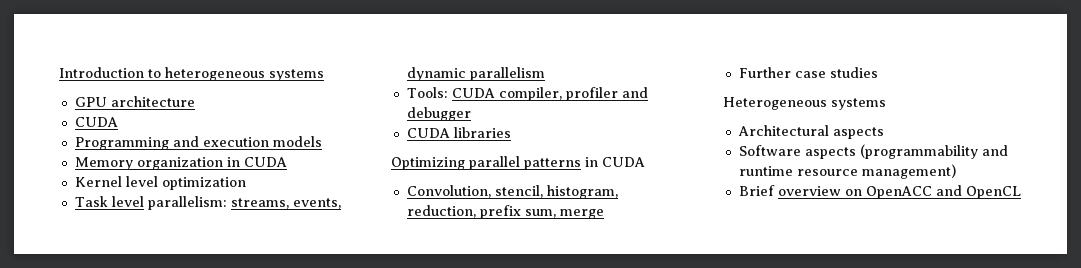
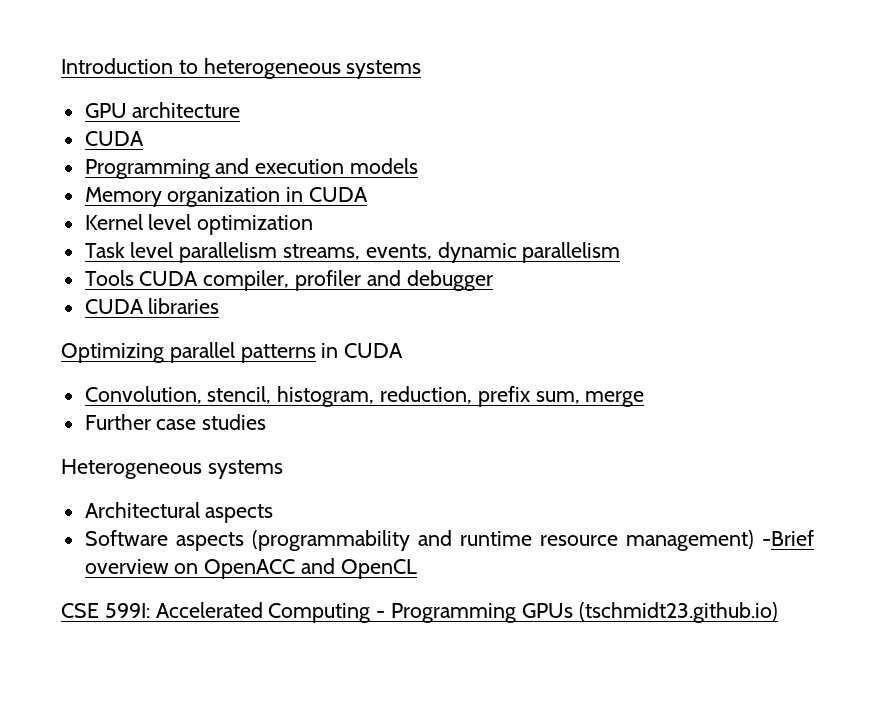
- Task level parallelism: streams, events, dynamic parallelism
+ Task level parallelism streams, events, dynamic parallelism
- Tools: CUDA compiler, profiler and debugger
+ Tools CUDA compiler, profiler and debugger
- Software aspects (programmability and runtime resource management)
- Brief overview on OpenACC and OpenCL
+ Software aspects (programmability and runtime resource management) -Brief overview on OpenACC and OpenCL
+ CSE 599I: Accelerated Computing - Programming GPUs (tschmidt23.github.io)

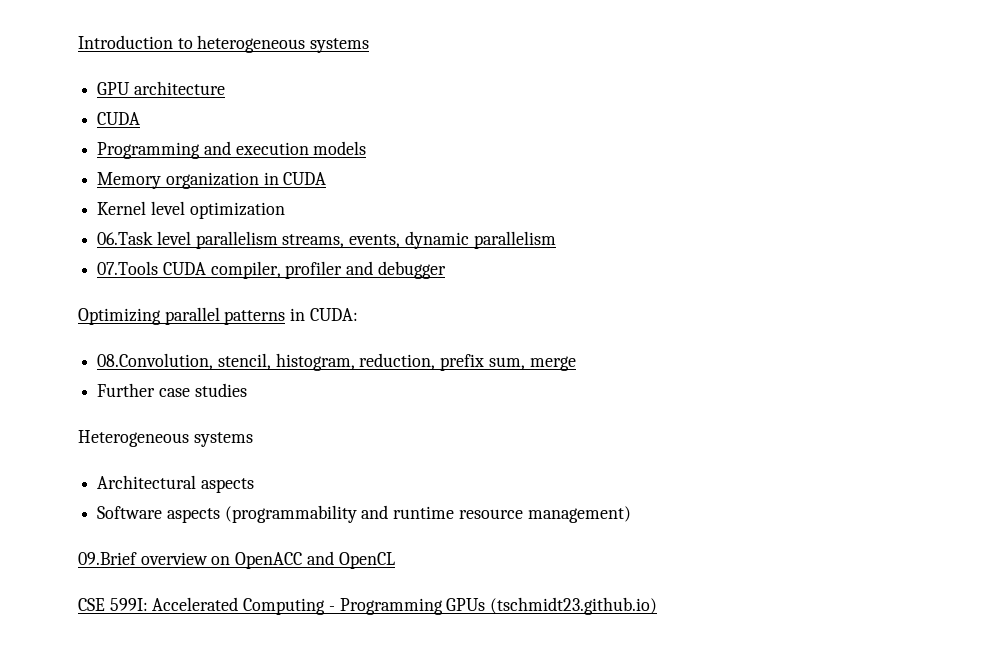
- Task level parallelism streams, events, dynamic parallelism
+ 06.Task level parallelism streams, events, dynamic parallelism
- Tools CUDA compiler, profiler and debugger
+ 07.Tools CUDA compiler, profiler and debugger
- CUDA libraries
- Optimizing parallel patterns in CUDA
- Convolution, stencil, histogram, reduction, prefix sum, merge
+ Optimizing parallel patterns in CUDA:
+ 08.Convolution, stencil, histogram, reduction, prefix sum, merge
- Software aspects (programmability and runtime resource management) -Brief overview on OpenACC and OpenCL
+ Software aspects (programmability and runtime resource management)
+ 09.Brief overview on OpenACC and OpenCL

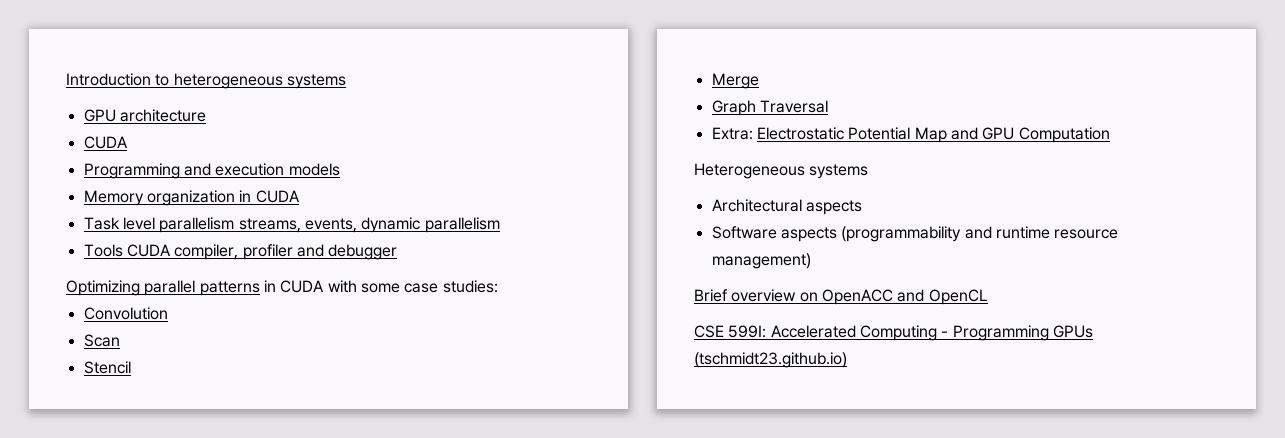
- Kernel level optimization
- 06.Task level parallelism streams, events, dynamic parallelism
+ Task level parallelism streams, events, dynamic parallelism
- 07.Tools CUDA compiler, profiler and debugger
+ Tools CUDA compiler, profiler and debugger
- Optimizing parallel patterns in CUDA:
- 08.Convolution, stencil, histogram, reduction, prefix sum, merge
- Further case studies
+ Optimizing parallel patterns in CUDA with some case studies:
+ Convolution
+ Scan
+ Stencil
+ Merge
+ Graph Traversal
+ Extra: Electrostatic Potential Map and GPU Computation
- 09.Brief overview on OpenACC and OpenCL
+ Brief overview on OpenACC and OpenCL

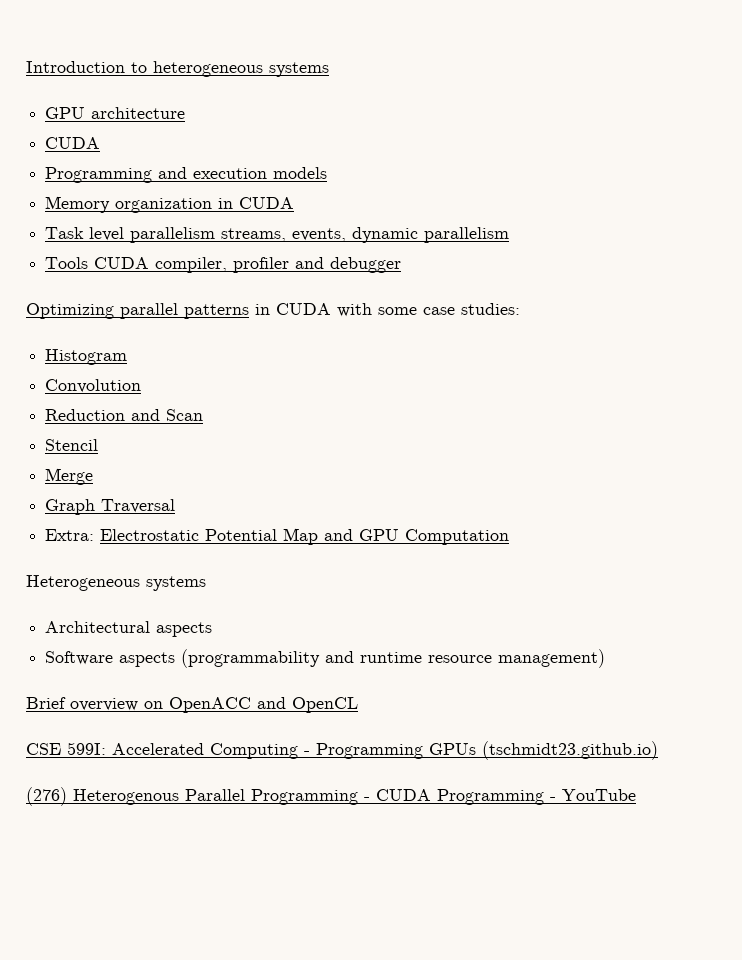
+ Histogram
- Scan
+ Reduction and Scan
+ (276) Heterogenous Parallel Programming - CUDA Programming - YouTube

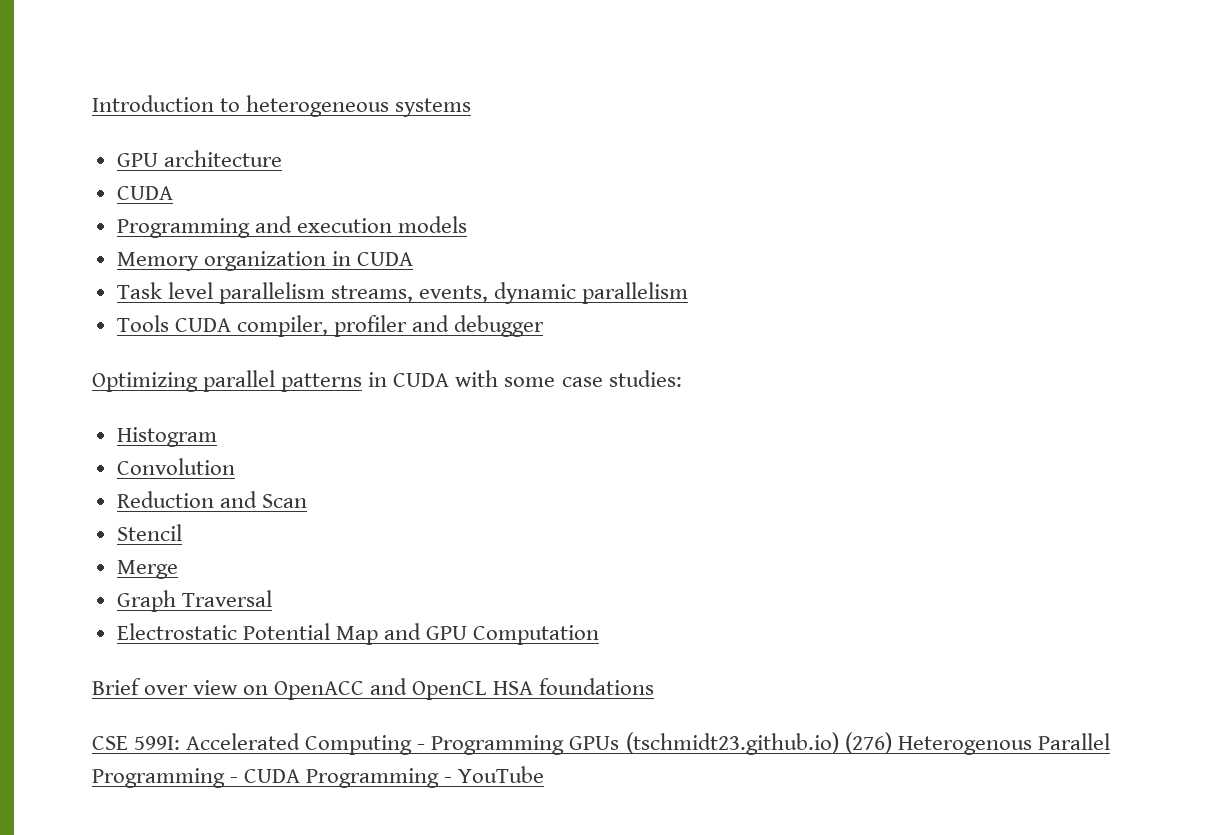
- Extra: Electrostatic Potential Map and GPU Computation
+ Electrostatic Potential Map and GPU Computation
- Heterogeneous systems
- Architectural aspects
- Software aspects (programmability and runtime resource management)
- Brief overview on OpenACC and OpenCL
+ Brief over view on OpenACC and OpenCL HSA foundations
- CSE 599I: Accelerated Computing - Programming GPUs (tschmidt23.github.io)
- (276) Heterogenous Parallel Programming - CUDA Programming - YouTube
+ CSE 599I: Accelerated Computing - Programming GPUs (tschmidt23.github.io) (276) Heterogenous Parallel Programming - CUDA Programming - YouTube

